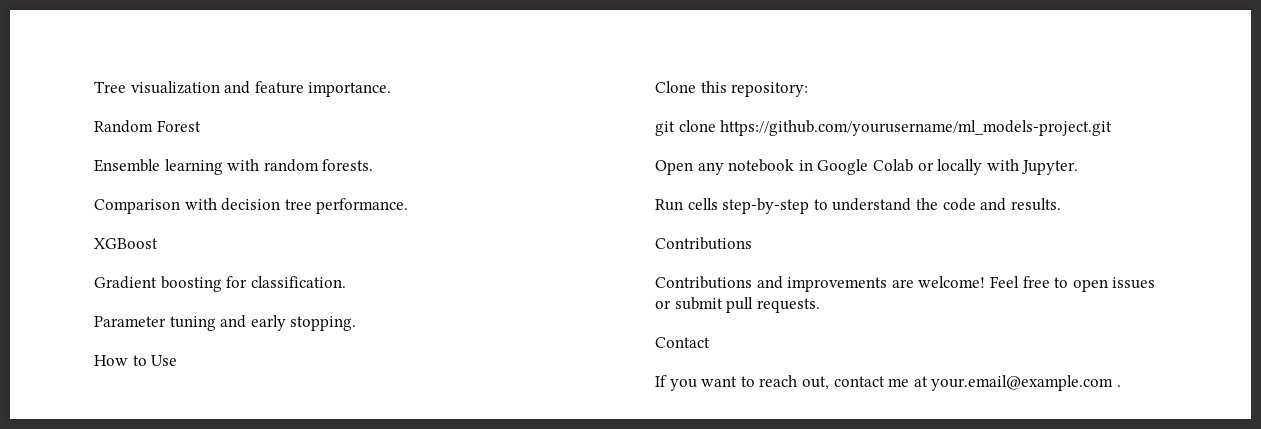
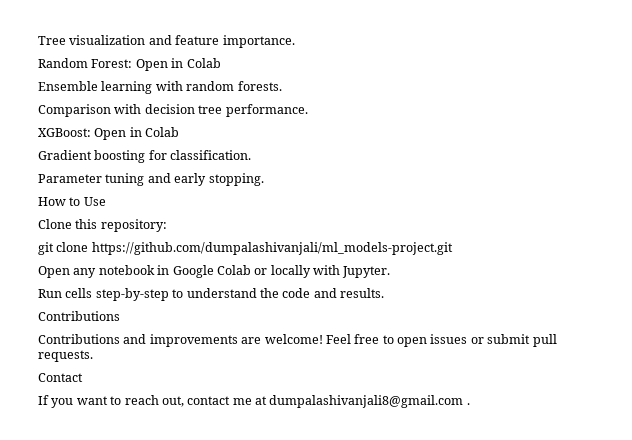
- Random Forest
+ Random Forest: Open in Colab
- XGBoost
+ XGBoost: Open in Colab
- git clone https://github.com/yourusername/ml_models-project.git
+ git clone https://github.com/dumpalashivanjali/ml_models-project.git
- If you want to reach out, contact me at your.email@example.com .
+ If you want to reach out, contact me at dumpalashivanjali8@gmail.com .

